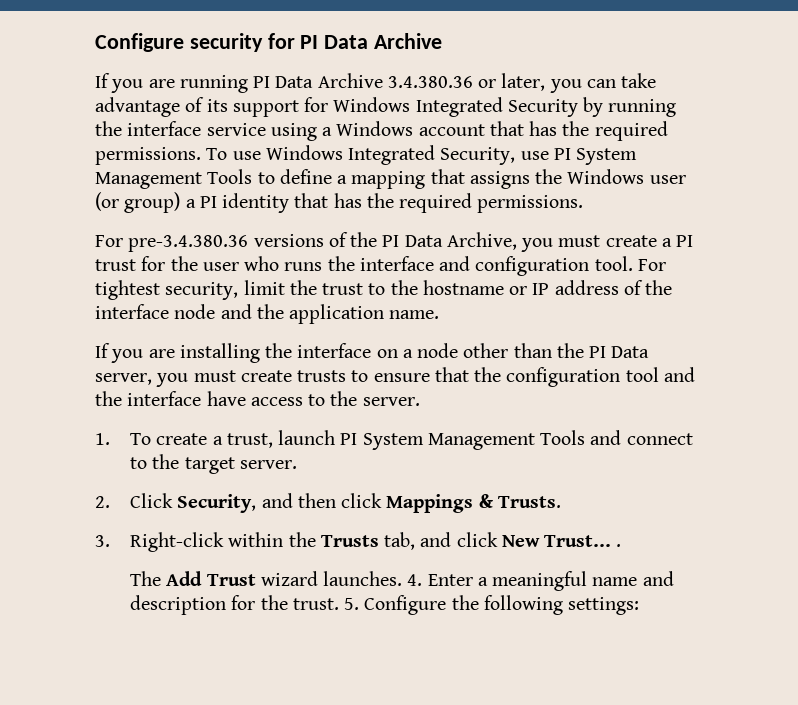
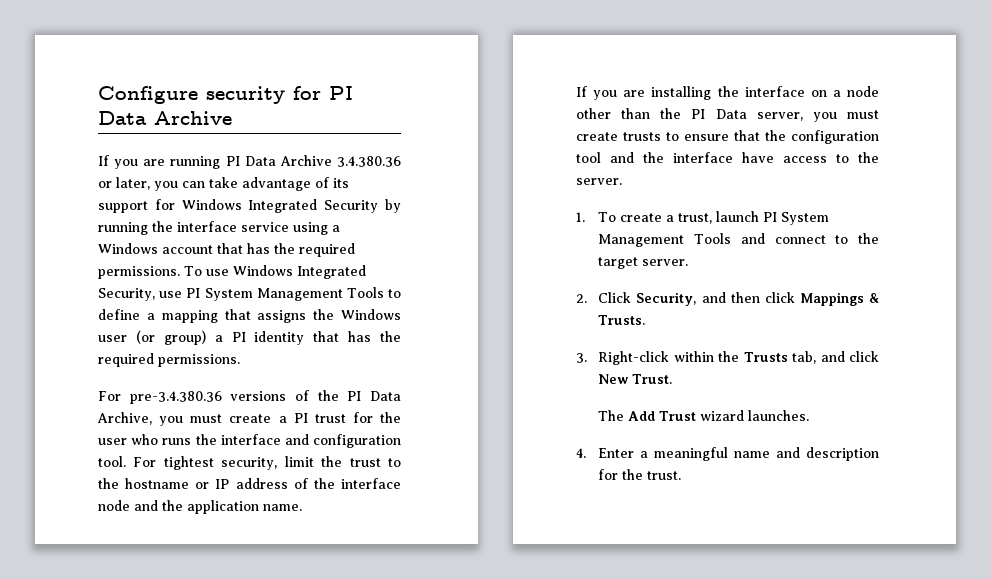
- 3. Right-click within the Trusts tab, and click New Trust... .
+ 3. Right-click within the Trusts tab, and click New Trust.
- The Add Trust wizard launches. 4. Enter a meaningful name and description for the trust. 5. Configure the following settings:
+ The Add Trust wizard launches.
+ 4. Enter a meaningful name and description for the trust.

